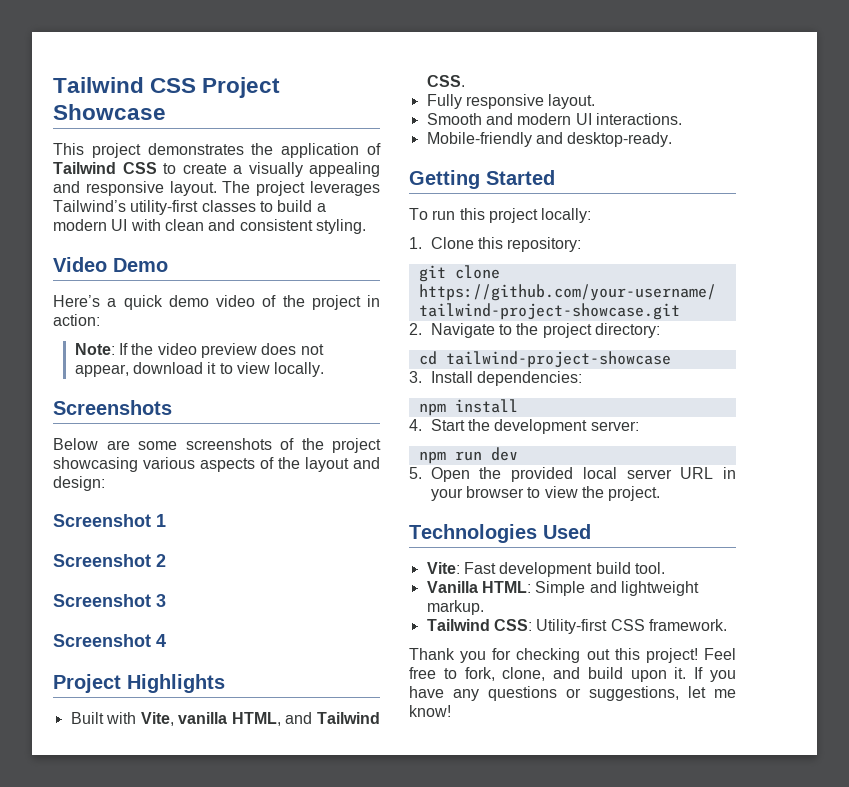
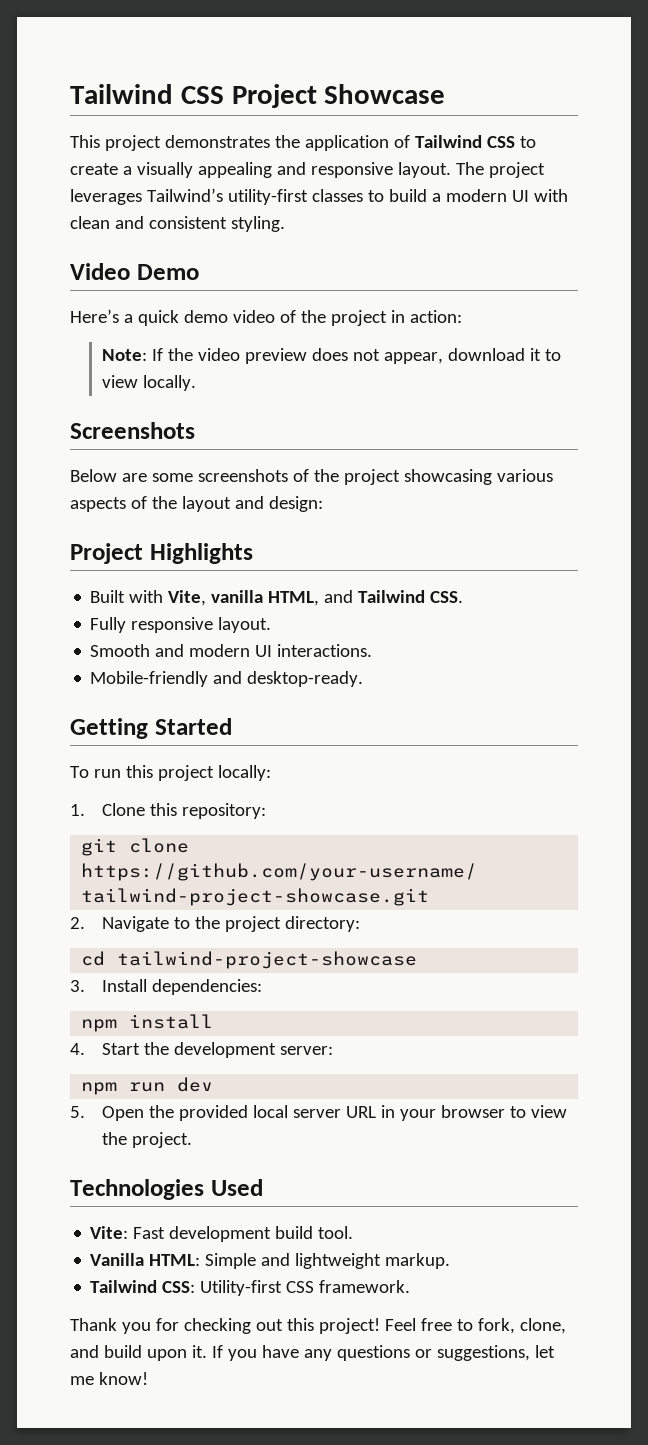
- Screenshot 1
- Screenshot 2
- Screenshot 3
- Screenshot 4

